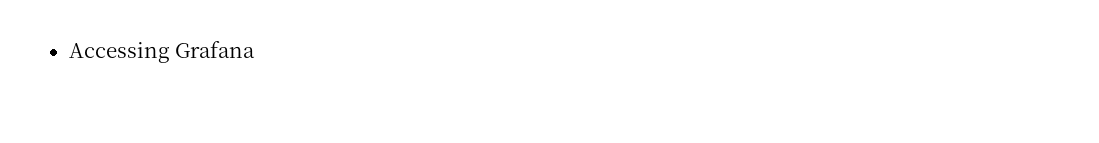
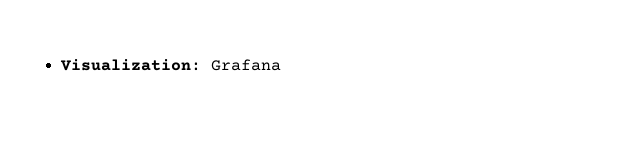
- Accessing Grafana
+ Visualization: Grafana

